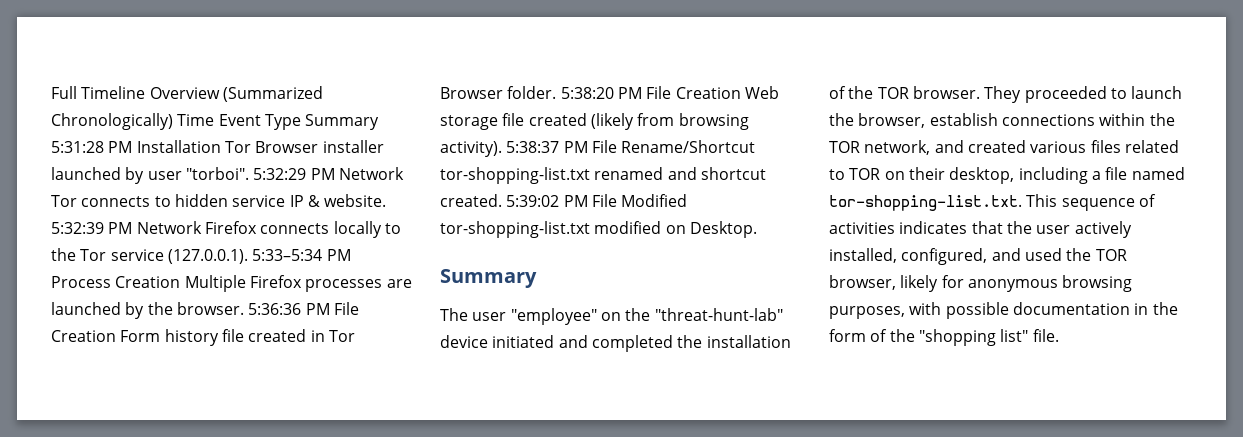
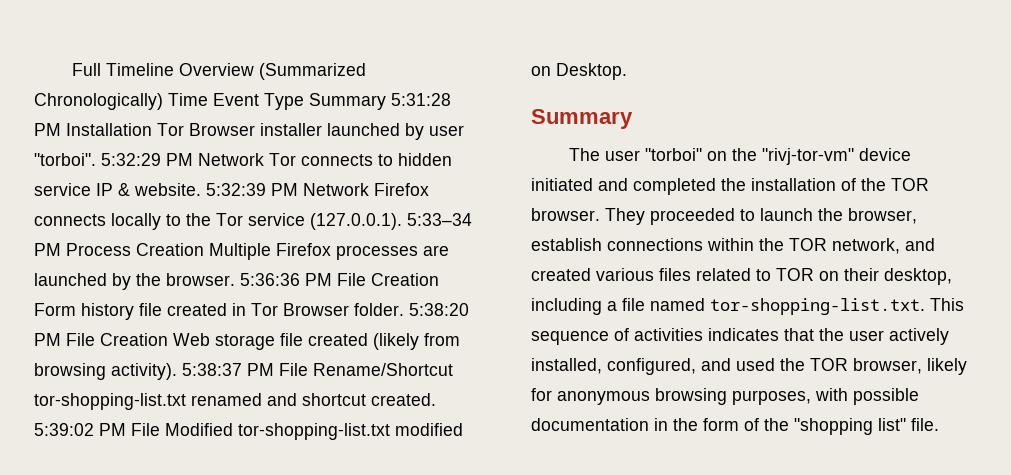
- 5:32:39 PM Network Firefox connects locally to the Tor service (127.0.0.1). 5:33–5:34 PM Process Creation Multiple Firefox processes are launched by the browser.
+ 5:32:39 PM Network Firefox connects locally to the Tor service (127.0.0.1). 5:33–34 PM Process Creation Multiple Firefox processes are launched by the browser.
- The user "employee" on the "threat-hunt-lab" device initiated and completed the installation of the TOR browser.
+ The user "torboi" on the "rivj-tor-vm" device initiated and completed the installation of the TOR browser.

